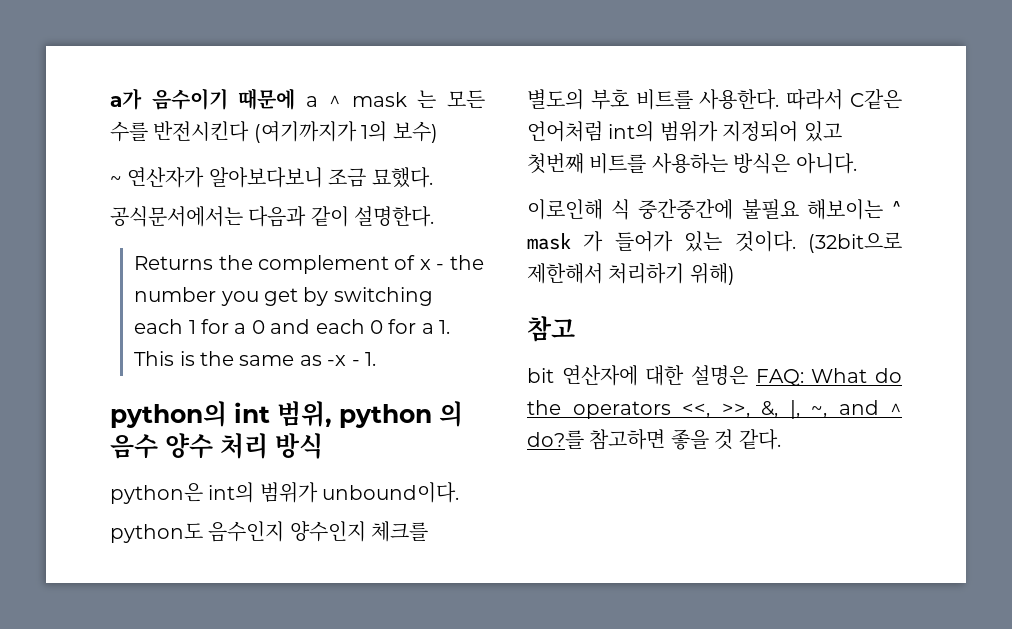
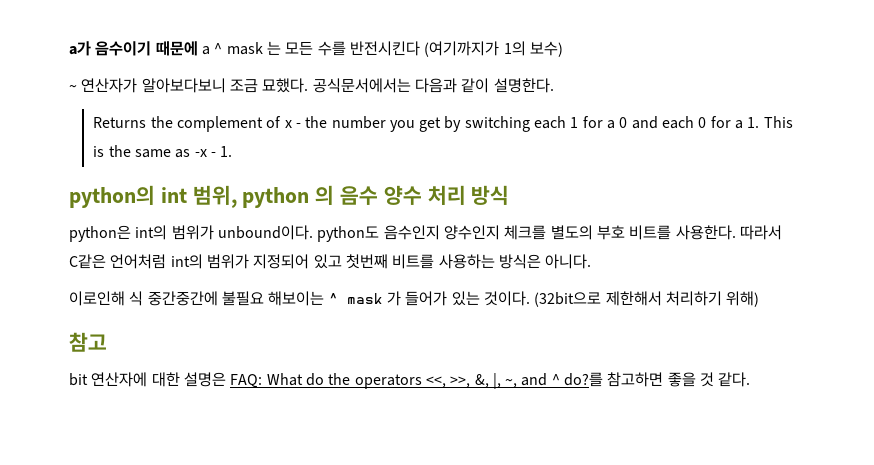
- ~ 연산자가 알아보다보니 조금 묘했다.
- 공식문서에서는 다음과 같이 설명한다.
+ ~ 연산자가 알아보다보니 조금 묘했다. 공식문서에서는 다음과 같이 설명한다.
- python은 int의 범위가 unbound이다.
- python도 음수인지 양수인지 체크를 별도의 부호 비트를 사용한다.
+ python은 int의 범위가 unbound이다. python도 음수인지 양수인지 체크를 별도의 부호 비트를 사용한다.

